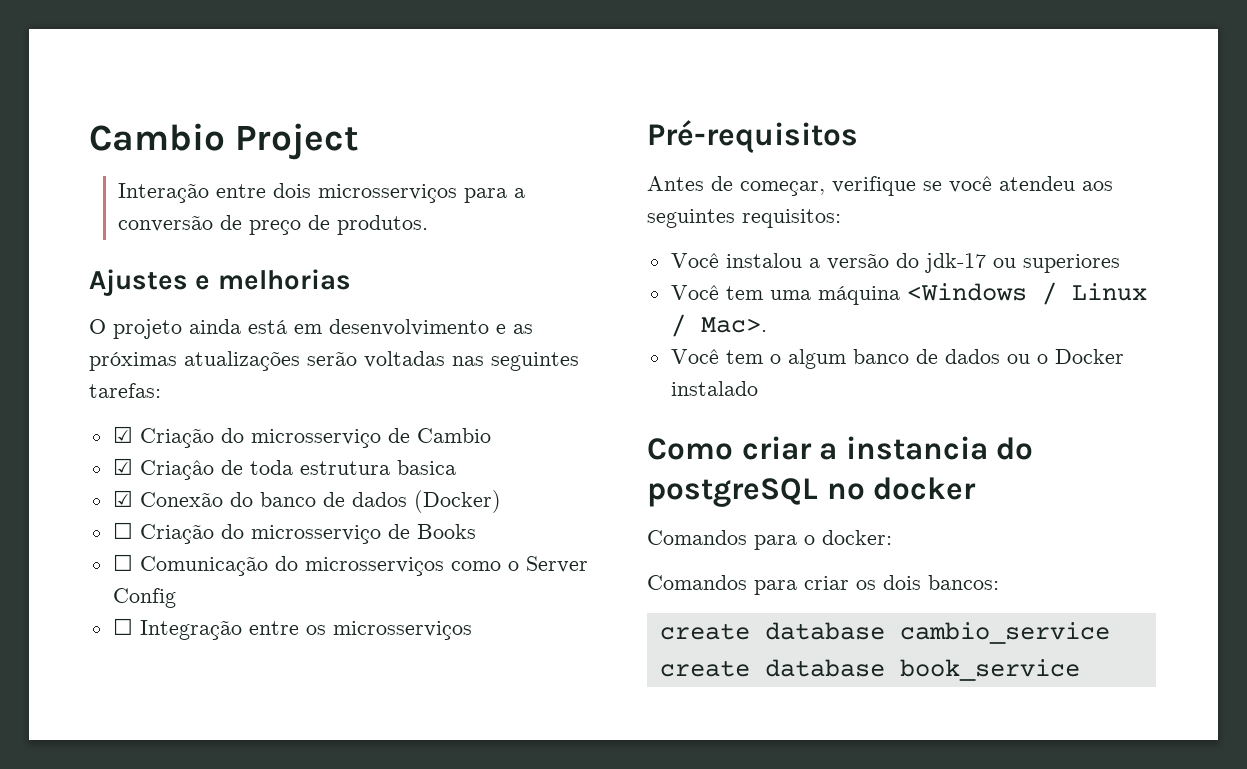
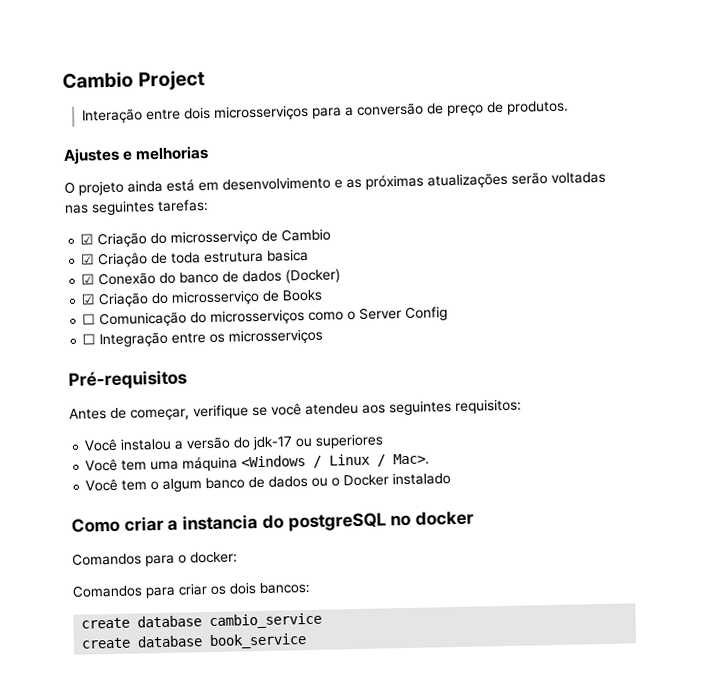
- ☐ Criação do microsserviço de Books
+ ☑ Criação do microsserviço de Books

